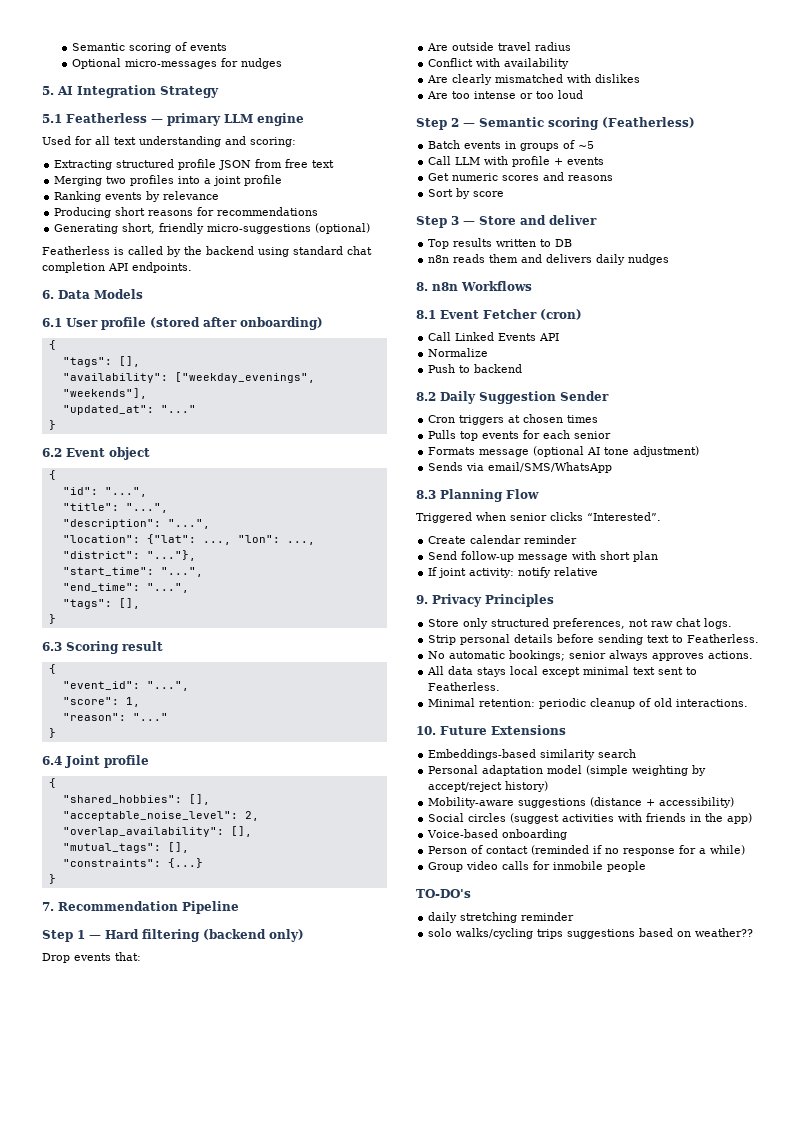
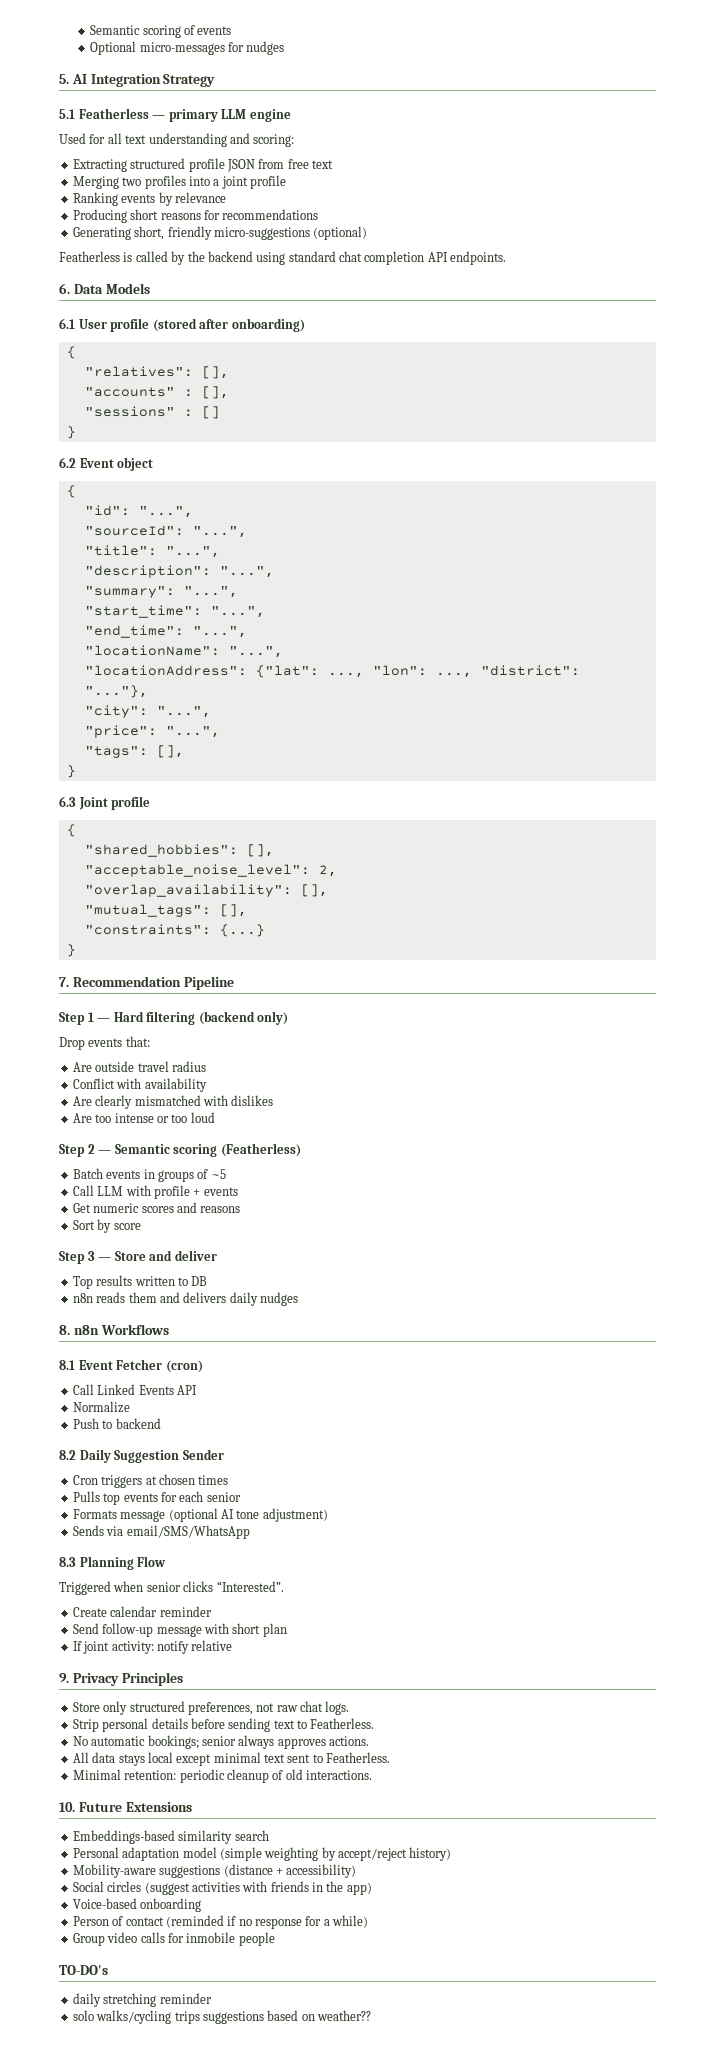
  6.1 User profile (stored after onboarding)
  {
- "tags": [],
- "availability": ["weekday_evenings", "weekends"],
- "updated_at": "..."
+ "relatives": [],
+ "accounts" : [],
+ "sessions" : []
+ "sourceId": "...",
- "location": {"lat": ..., "lon": ..., "district": "..."},
+ "summary": "...",
+ "start_time": "...",
+ "end_time": "...",
+ "locationName": "...",
+ "locationAddress": {"lat": ..., "lon": ..., "district": "..."},
- "start_time": "...",
- "end_time": "...",
+ "city": "...",
+ "price": "...",
- 6.3 Scoring result
- {
- "event_id": "...",
- "score": 1,
- "reason": "..."
- }
- 6.4 Joint profile
+ 6.3 Joint profile

